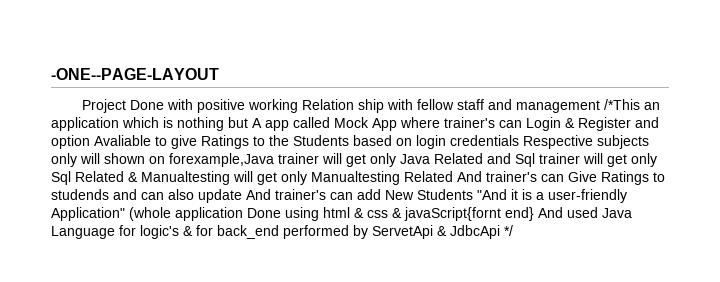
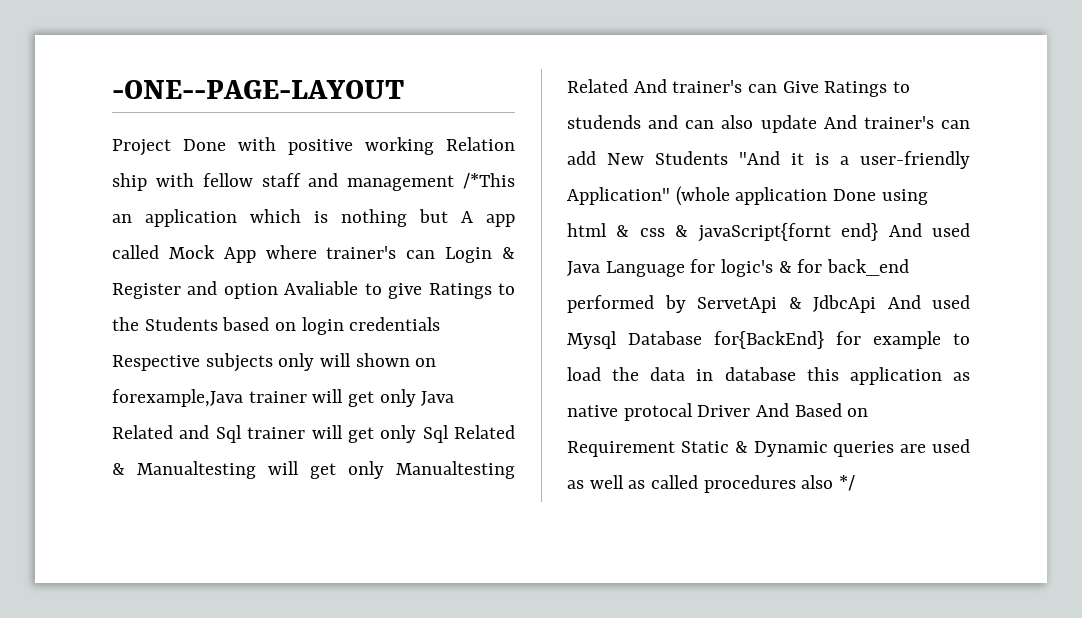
- Project Done with positive working Relation ship with fellow staff and management /*This an application which is nothing but A app called Mock App where trainer's can Login & Register and option Avaliable to give Ratings to the Students based on login credentials Respective subjects only will shown on forexample,Java trainer will get only Java Related and Sql trainer will get only Sql Related & Manualtesting will get only Manualtesting Related And trainer's can Give Ratings to studends and can also update And trainer's can add New Students "And it is a user-friendly Application" (whole application Done using html & css & javaScript{fornt end} And used Java Language for logic's & for back_end performed by ServetApi & JdbcApi */
+ Project Done with positive working Relation ship with fellow staff and management /*This an application which is nothing but A app called Mock App where trainer's can Login & Register and option Avaliable to give Ratings to the Students based on login credentials Respective subjects only will shown on forexample,Java trainer will get only Java Related and Sql trainer will get only Sql Related & Manualtesting will get only Manualtesting Related And trainer's can Give Ratings to studends and can also update And trainer's can add New Students "And it is a user-friendly Application" (whole application Done using html & css & javaScript{fornt end} And used Java Language for logic's & for back_end performed by ServetApi & JdbcApi And used Mysql Database for{BackEnd} for example to load the data in database this application as native protocal Driver And Based on Requirement Static & Dynamic queries are used as well as called procedures also */

